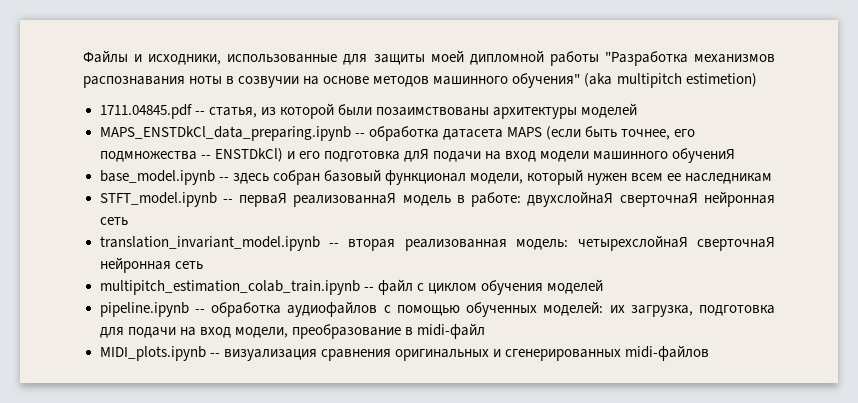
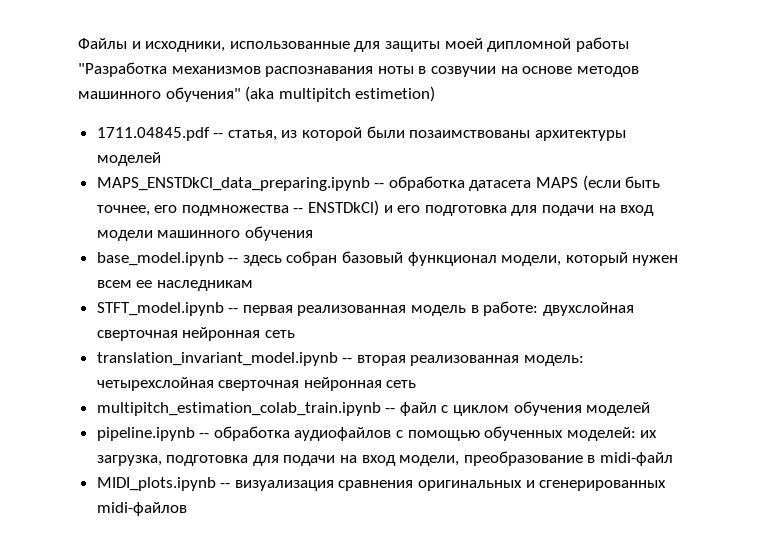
- MAPS_ENSTDkCl_data_preparing.ipynb -- обработка датасета MAPS (если быть точнее, его подмножества -- ENSTDkCl) и его подготовка длЯ подачи на вход модели машинного обучениЯ
+ MAPS_ENSTDkCl_data_preparing.ipynb -- обработка датасета MAPS (если быть точнее, его подмножества -- ENSTDkCl) и его подготовка для подачи на вход модели машинного обучения
- STFT_model.ipynb -- перваЯ реализованнаЯ модель в работе: двухслойнаЯ сверточнаЯ нейронная сеть
+ STFT_model.ipynb -- первая реализованная модель в работе: двухслойная сверточная нейронная сеть
- translation_invariant_model.ipynb -- вторая реализованная модель: четырехслойнаЯ сверточнаЯ нейронная сеть
+ translation_invariant_model.ipynb -- вторая реализованная модель: четырехслойная сверточная нейронная сеть

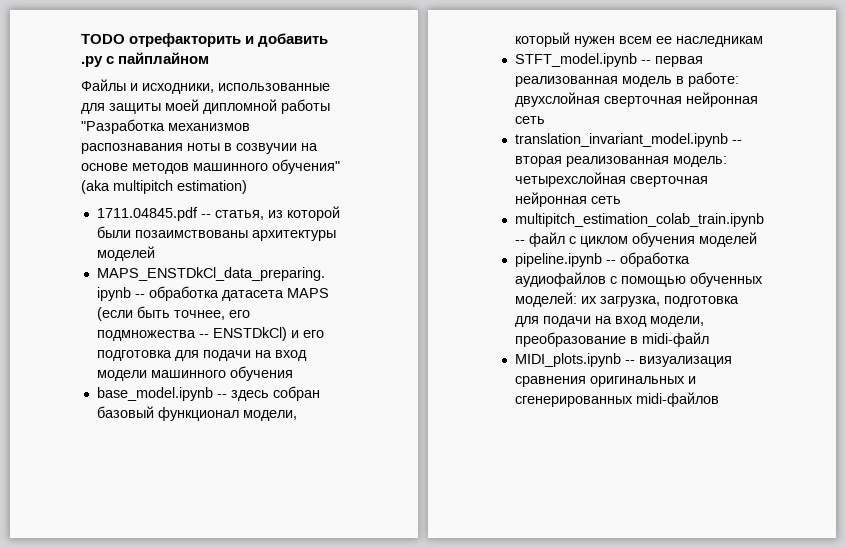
+ TODO отрефакторить и добавить .py с пайплайном
- Файлы и исходники, использованные для защиты моей дипломной работы "Разработка механизмов распознавания ноты в созвучии на основе методов машинного обучения" (aka multipitch estimetion)
+ Файлы и исходники, использованные для защиты моей дипломной работы "Разработка механизмов распознавания ноты в созвучии на основе методов машинного обучения" (aka multipitch estimation)

